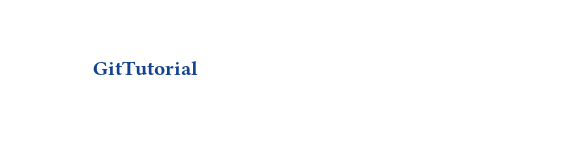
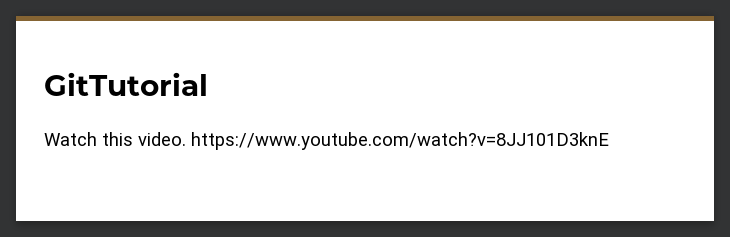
+ Watch this video. https://www.youtube.com/watch?v=8JJ101D3knE

